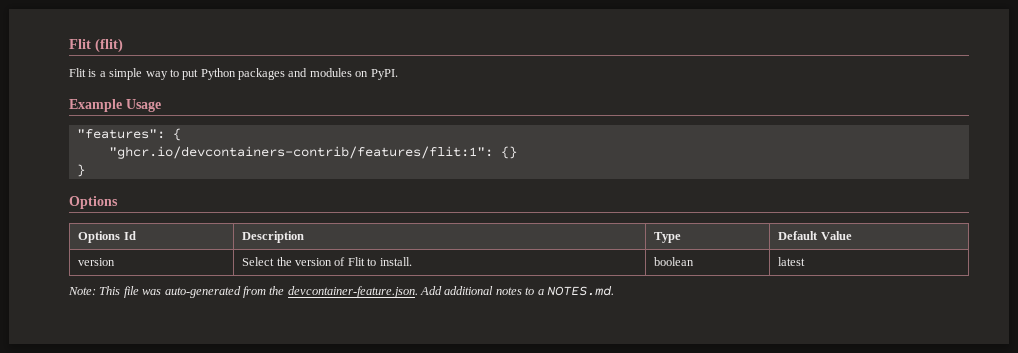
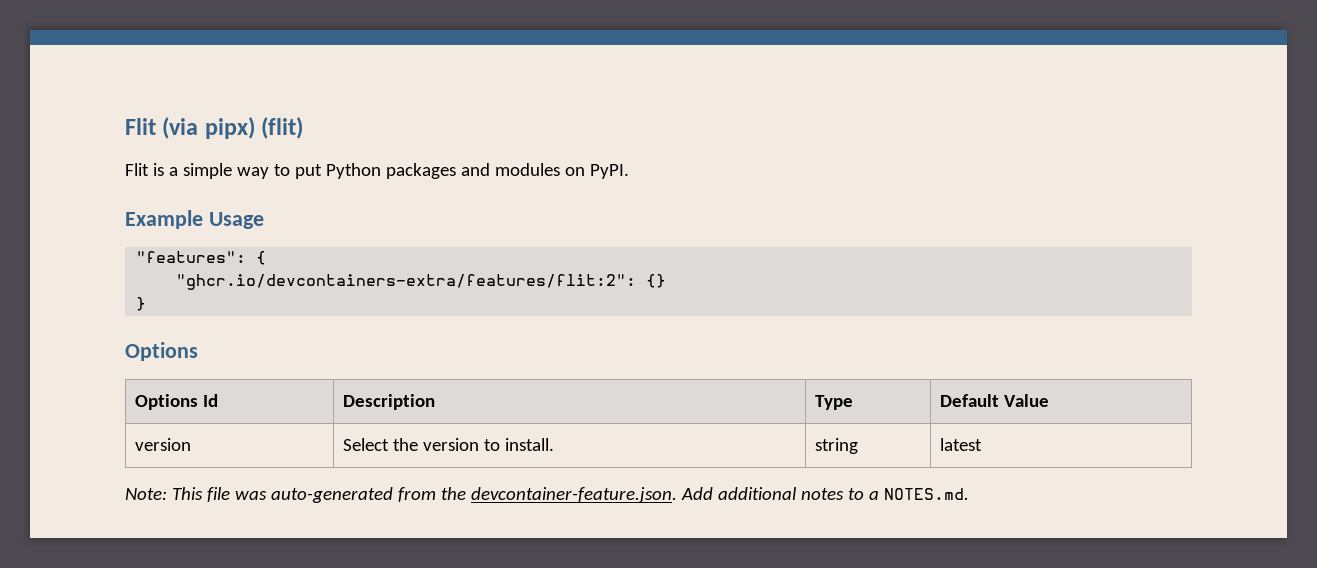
- Flit (flit)
+ Flit (via pipx) (flit)
- "ghcr.io/devcontainers-contrib/features/flit:1": {}
+ "ghcr.io/devcontainers-extra/features/flit:2": {}
- version | Select the version of Flit to install. | boolean | latest
+ version | Select the version to install. | string | latest

